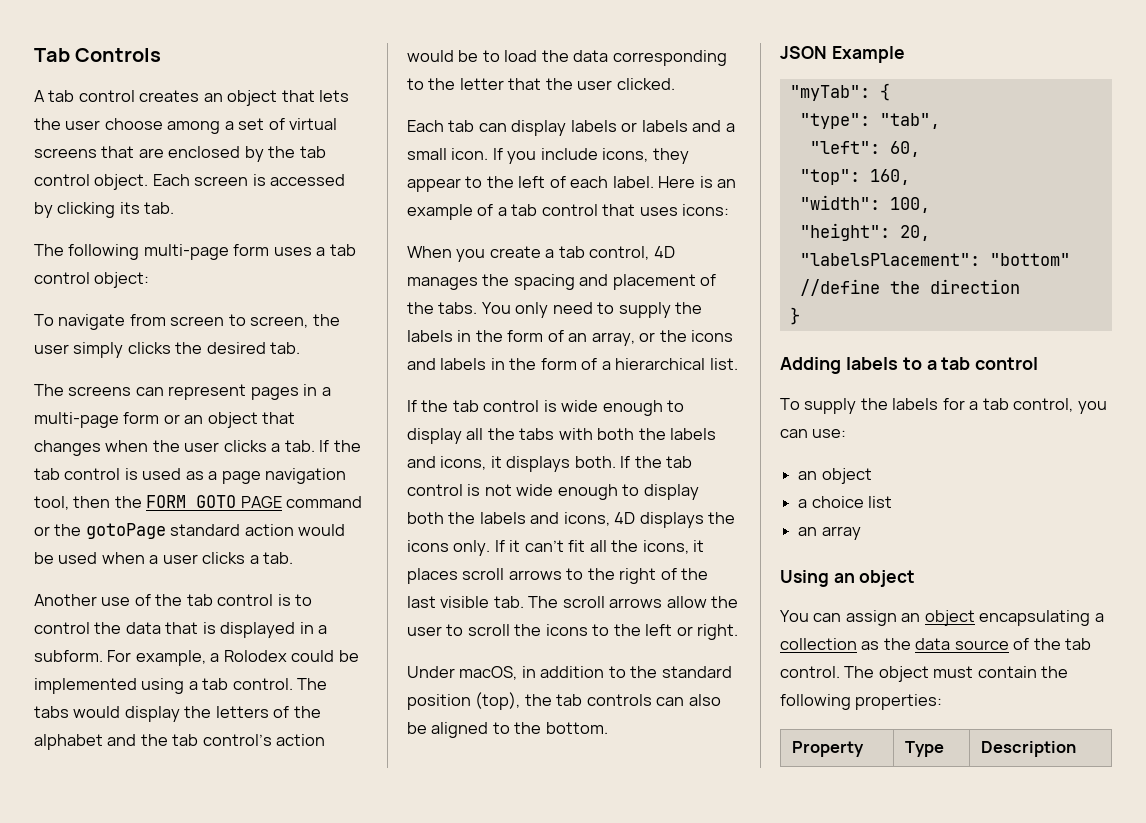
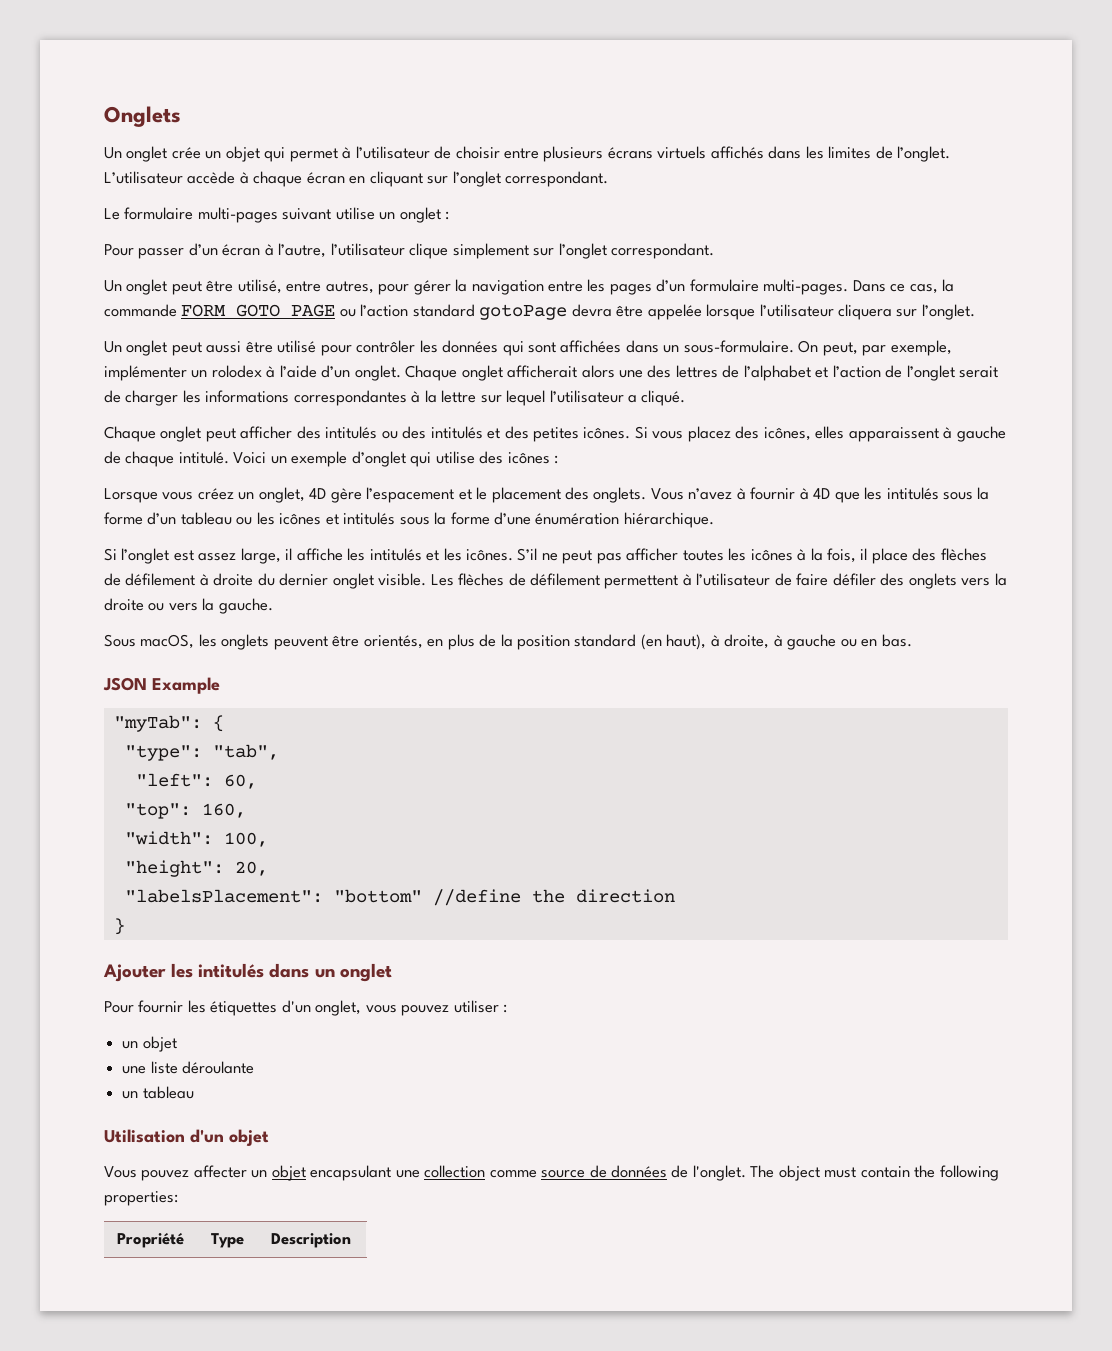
- Tab Controls
- A tab control creates an object that lets the user choose among a set of virtual screens that are enclosed by the tab control object. Each screen is accessed by clicking its tab.
- The following multi-page form uses a tab control object:
- To navigate from screen to screen, the user simply clicks the desired tab.
- The screens can represent pages in a multi-page form or an object that changes when the user clicks a tab. If the tab control is used as a page navigation tool, then the FORM GOTO PAGE command or the gotoPage standard action would be used when a user clicks a tab.
- Another use of the tab control is to control the data that is displayed in a subform. For example, a Rolodex could be implemented using a tab control. The tabs would display the letters of the alphabet and the tab control’s action would be to load the data corresponding to the letter that the user clicked.
- Each tab can display labels or labels and a small icon. If you include icons, they appear to the left of each label. Here is an example of a tab control that uses icons:
- When you create a tab control, 4D manages the spacing and placement of the tabs. You only need to supply the labels in the form of an array, or the icons and labels in the form of a hierarchical list.
- If the tab control is wide enough to display all the tabs with both the labels and icons, it displays both. If the tab control is not wide enough to display both the labels and icons, 4D displays the icons only. If it can’t fit all the icons, it places scroll arrows to the right of the last visible tab. The scroll arrows allow the user to scroll the icons to the left or right.
- Under macOS, in addition to the standard position (top), the tab controls can also be aligned to the bottom.
+ Onglets
+ Un onglet crée un objet qui permet à l’utilisateur de choisir entre plusieurs écrans virtuels affichés dans les limites de l’onglet. L’utilisateur accède à chaque écran en cliquant sur l’onglet correspondant.
+ Le formulaire multi-pages suivant utilise un onglet :
+ Pour passer d’un écran à l’autre, l’utilisateur clique simplement sur l’onglet correspondant.
+ Un onglet peut être utilisé, entre autres, pour gérer la navigation entre les pages d’un formulaire multi-pages. Dans ce cas, la commande FORM GOTO PAGE ou l’action standard gotoPage devra être appelée lorsque l’utilisateur cliquera sur l’onglet.
+ Un onglet peut aussi être utilisé pour contrôler les données qui sont affichées dans un sous-formulaire. On peut, par exemple, implémenter un rolodex à l’aide d’un onglet. Chaque onglet afficherait alors une des lettres de l’alphabet et l’action de l’onglet serait de charger les informations correspondantes à la lettre sur lequel l’utilisateur a cliqué.
+ Chaque onglet peut afficher des intitulés ou des intitulés et des petites icônes. Si vous placez des icônes, elles apparaissent à gauche de chaque intitulé. Voici un exemple d’onglet qui utilise des icônes :
+ Lorsque vous créez un onglet, 4D gère l’espacement et le placement des onglets. Vous n’avez à fournir à 4D que les intitulés sous la forme d’un tableau ou les icônes et intitulés sous la forme d’une énumération hiérarchique.
+ Si l’onglet est assez large, il affiche les intitulés et les icônes. S’il ne peut pas afficher toutes les icônes à la fois, il place des flèches de défilement à droite du dernier onglet visible. Les flèches de défilement permettent à l’utilisateur de faire défiler des onglets vers la droite ou vers la gauche.
+ Sous macOS, les onglets peuvent être orientés, en plus de la position standard (en haut), à droite, à gauche ou en bas.
- Adding labels to a tab control
- To supply the labels for a tab control, you can use:
- an object
- a choice list
- an array
- Using an object
- You can assign an object encapsulating a collection as the data source of the tab control.
+ Ajouter les intitulés dans un onglet
+ Pour fournir les étiquettes d'un onglet, vous pouvez utiliser :
+ un objet
+ une liste déroulante
+ un tableau
+ Utilisation d'un objet
+ Vous pouvez affecter un objet encapsulant une collection comme source de données de l'onglet.
- Property | Type | Description
+ Propriété | Type | Description

